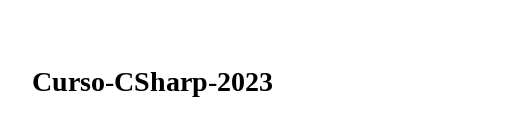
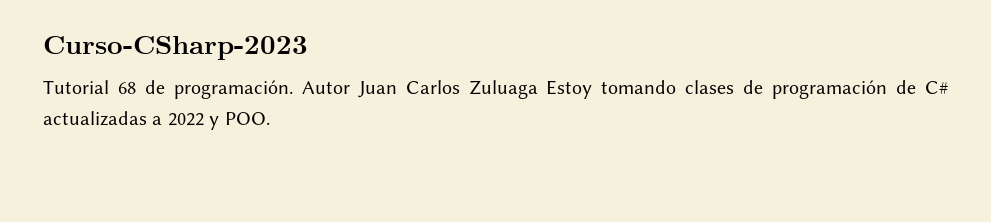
+ Tutorial 68 de programación. Autor Juan Carlos Zuluaga Estoy tomando clases de programación de C# actualizadas a 2022 y POO.

